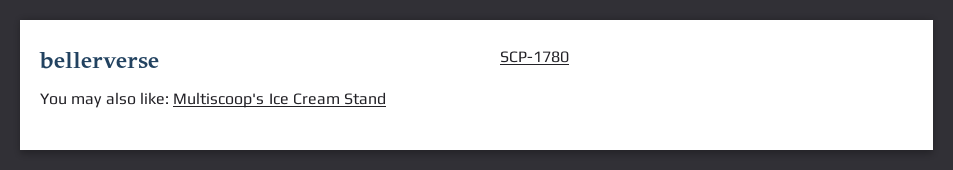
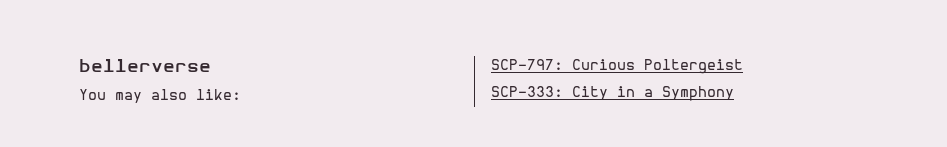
- You may also like: Multiscoop's Ice Cream Stand SCP-1780
+ You may also like:
+ SCP-797: Curious Poltergeist
+ SCP-333: City in a Symphony

